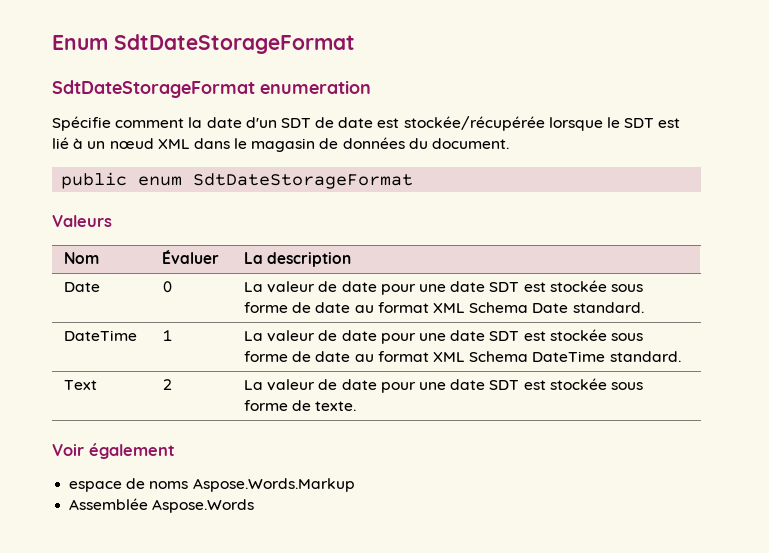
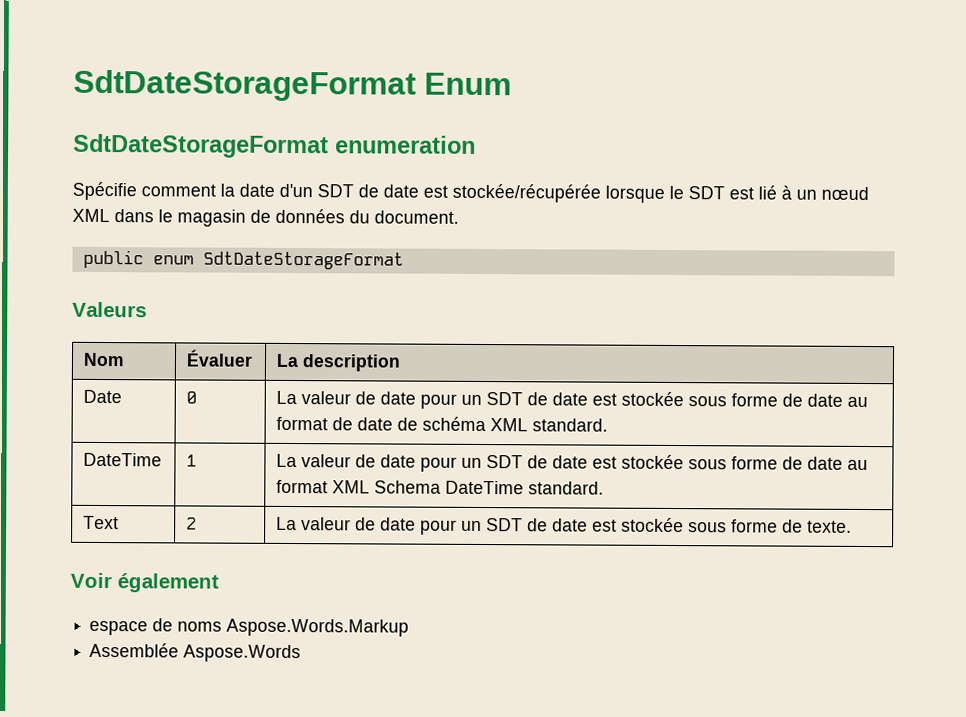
- Enum SdtDateStorageFormat
+ SdtDateStorageFormat Enum
- Date | 0 | La valeur de date pour une date SDT est stockée sous forme de date au format XML Schema Date standard.
+ Date | 0 | La valeur de date pour un SDT de date est stockée sous forme de date au format de date de schéma XML standard.
- DateTime | 1 | La valeur de date pour une date SDT est stockée sous forme de date au format XML Schema DateTime standard.
+ DateTime | 1 | La valeur de date pour un SDT de date est stockée sous forme de date au format XML Schema DateTime standard.
- Text | 2 | La valeur de date pour une date SDT est stockée sous forme de texte.
+ Text | 2 | La valeur de date pour un SDT de date est stockée sous forme de texte.

